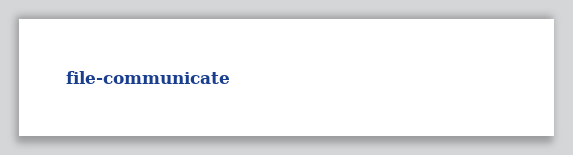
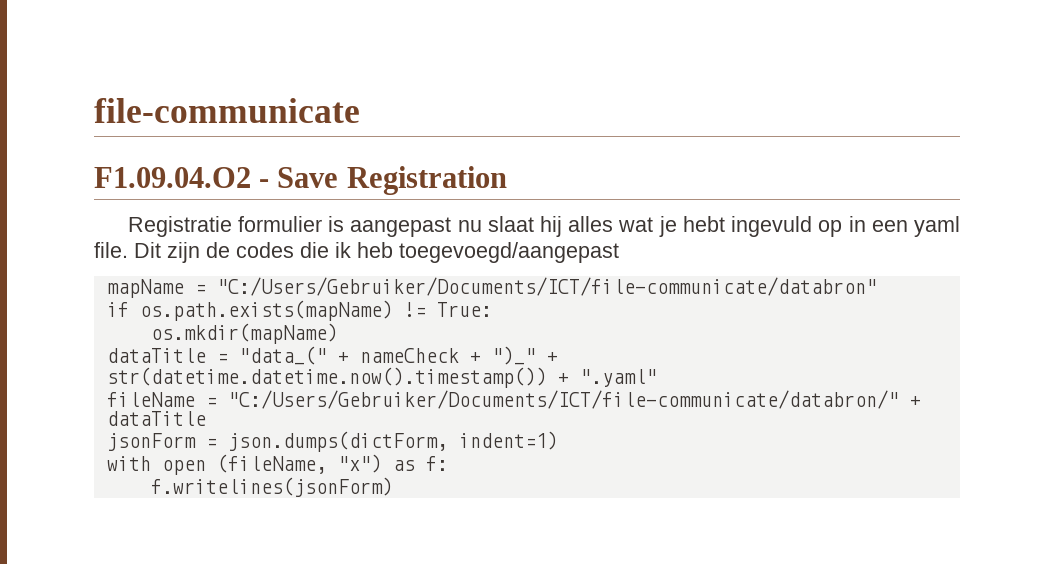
+ F1.09.04.O2 - Save Registration
+ Registratie formulier is aangepast nu slaat hij alles wat je hebt ingevuld op in een yaml file. Dit zijn de codes die ik heb toegevoegd/aangepast
+ mapName = "C:/Users/Gebruiker/Documents/ICT/file-communicate/databron"
+ if os.path.exists(mapName) != True:
+ os.mkdir(mapName)
+ dataTitle = "data_(" + nameCheck + ")_" + str(datetime.datetime.now().timestamp()) + ".yaml"
+ fileName = "C:/Users/Gebruiker/Documents/ICT/file-communicate/databron/" + dataTitle
+ jsonForm = json.dumps(dictForm, indent=1)
+ with open (fileName, "x") as f:
+ f.writelines(jsonForm)

